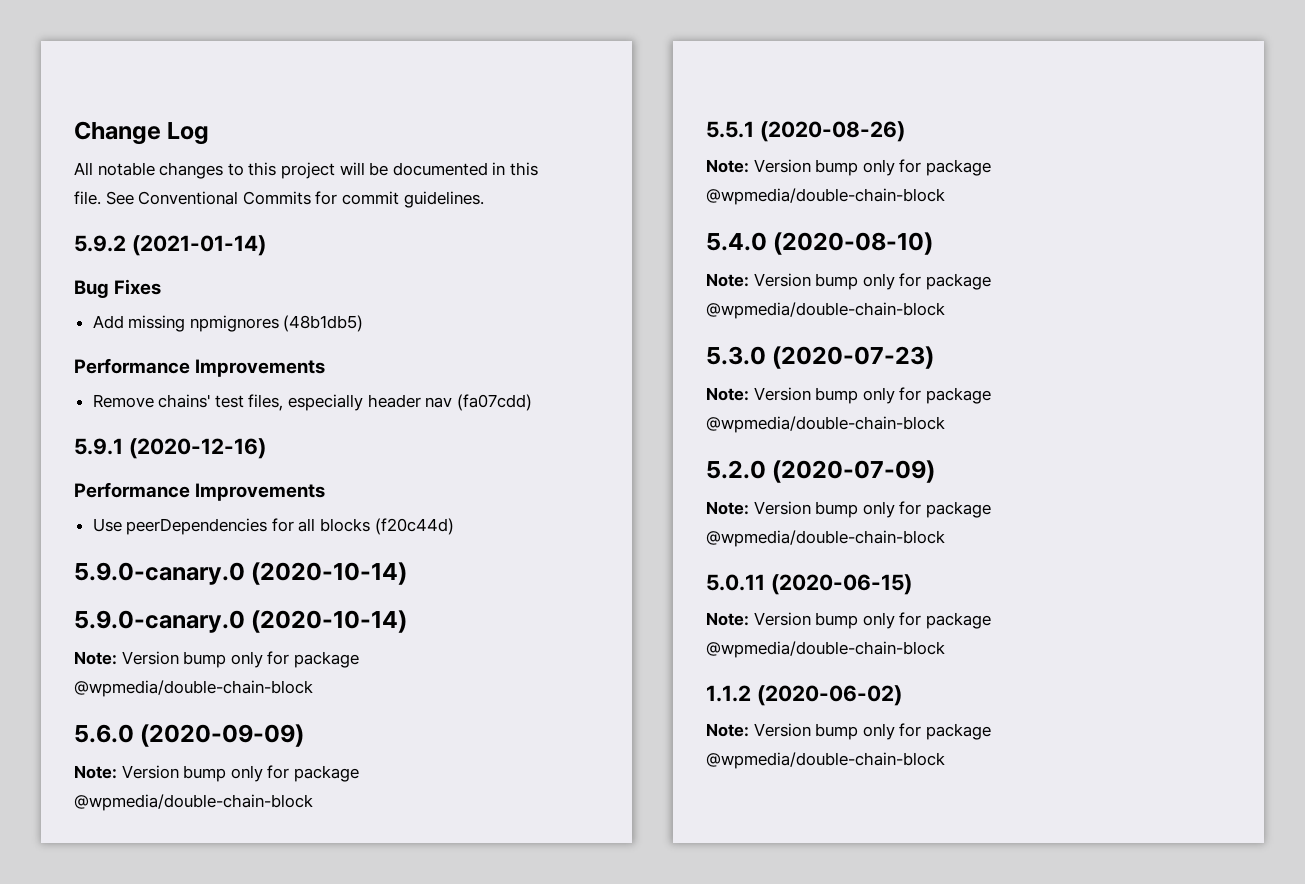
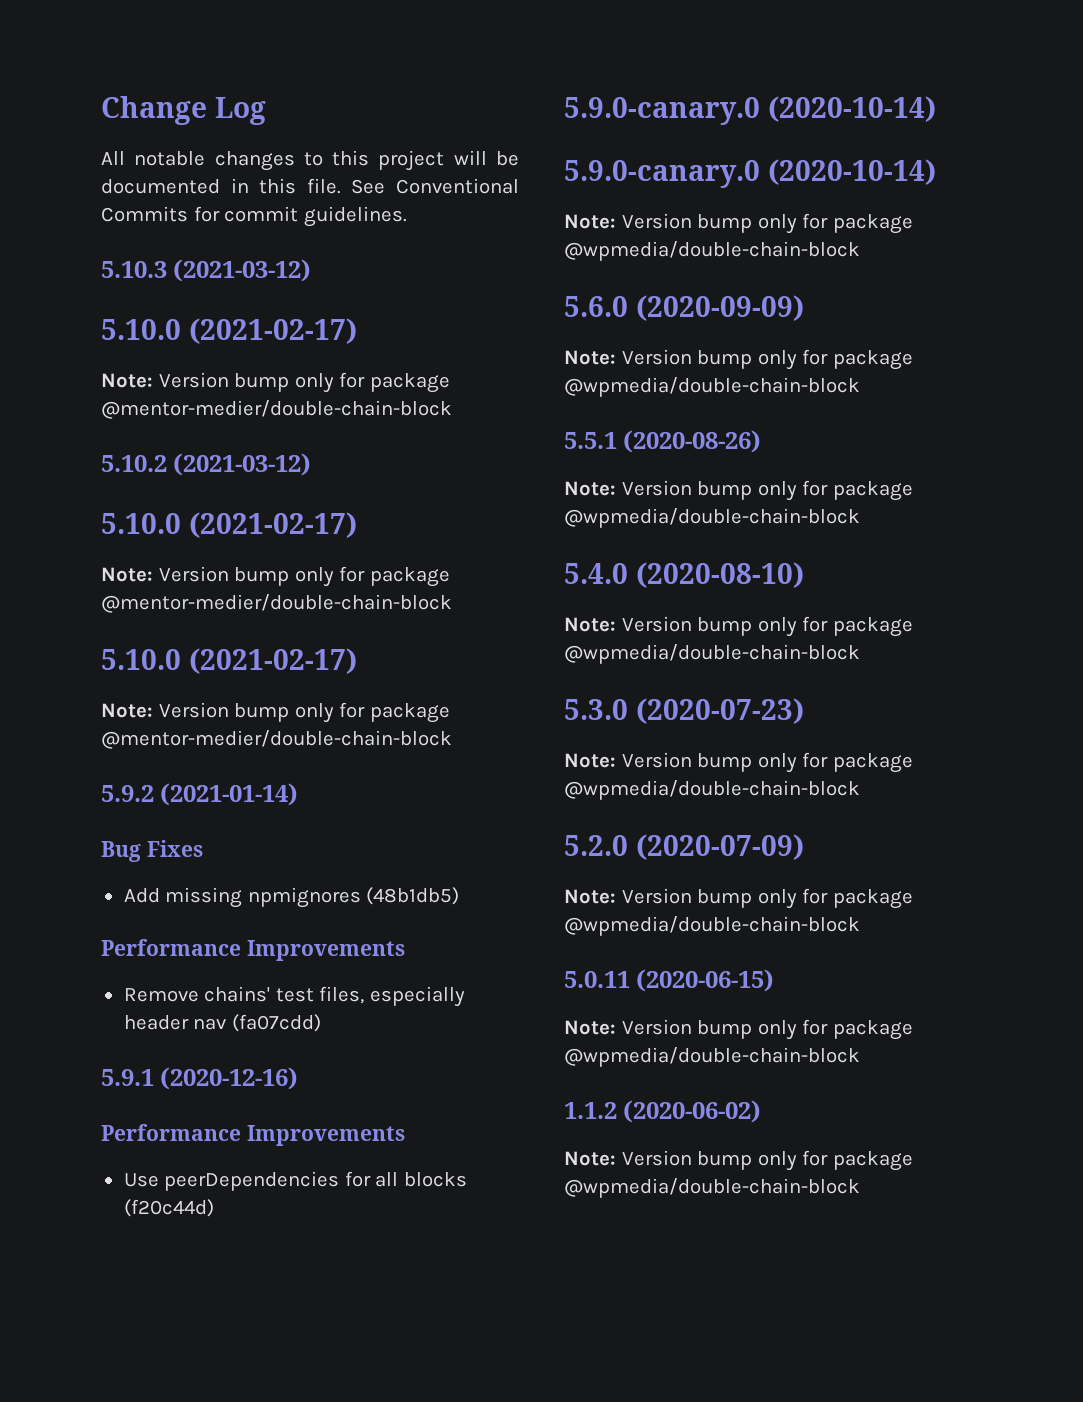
+ 5.10.3 (2021-03-12)
+ 5.10.0 (2021-02-17)
+ Note: Version bump only for package @mentor-medier/double-chain-block
+ 5.10.2 (2021-03-12)
+ 5.10.0 (2021-02-17)
+ Note: Version bump only for package @mentor-medier/double-chain-block
+ 5.10.0 (2021-02-17)
+ Note: Version bump only for package @mentor-medier/double-chain-block

